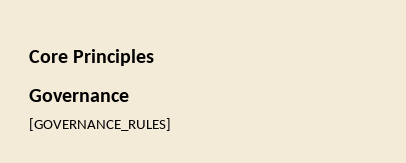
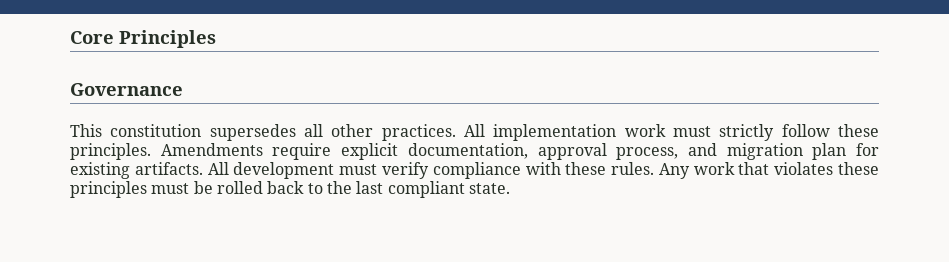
- [GOVERNANCE_RULES]
+ This constitution supersedes all other practices. All implementation work must strictly follow these principles. Amendments require explicit documentation, approval process, and migration plan for existing artifacts. All development must verify compliance with these rules. Any work that violates these principles must be rolled back to the last compliant state.

